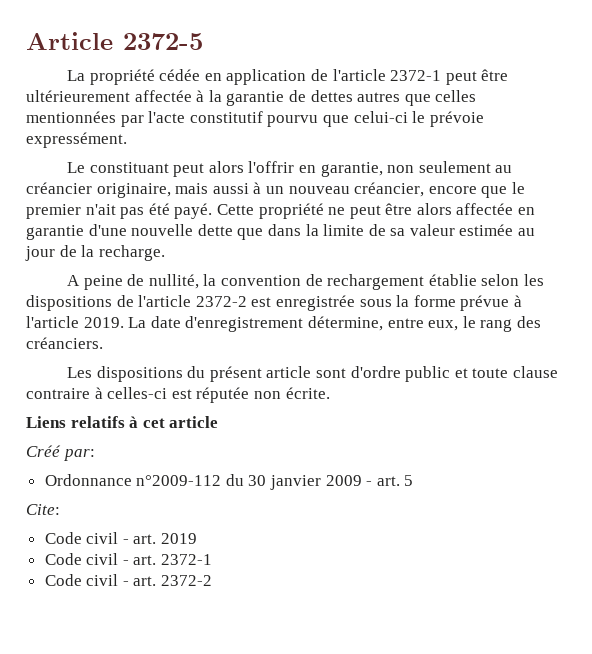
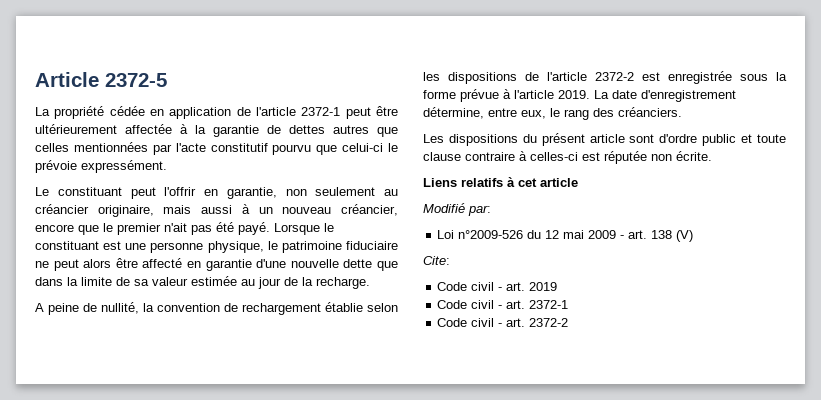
- Le constituant peut alors l'offrir en garantie, non seulement au créancier originaire, mais aussi à un nouveau créancier, encore que le premier n'ait pas été payé.
+ Le constituant peut l'offrir en garantie, non seulement au créancier originaire, mais aussi à un nouveau créancier, encore que le premier n'ait pas été payé.
- Cette propriété ne peut être alors affectée en garantie d'une nouvelle dette que dans la limite de sa valeur estimée au jour de la recharge.
+ Lorsque le constituant est une personne physique, le patrimoine fiduciaire ne peut alors être affecté en garantie d'une nouvelle dette que dans la limite de sa valeur estimée au jour de la recharge.
- Créé par:
+ Modifié par:
- Ordonnance n°2009-112 du 30 janvier 2009 - art. 5
+ Loi n°2009-526 du 12 mai 2009 - art. 138 (V)

